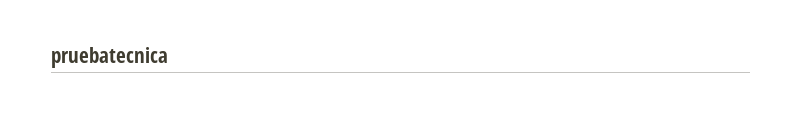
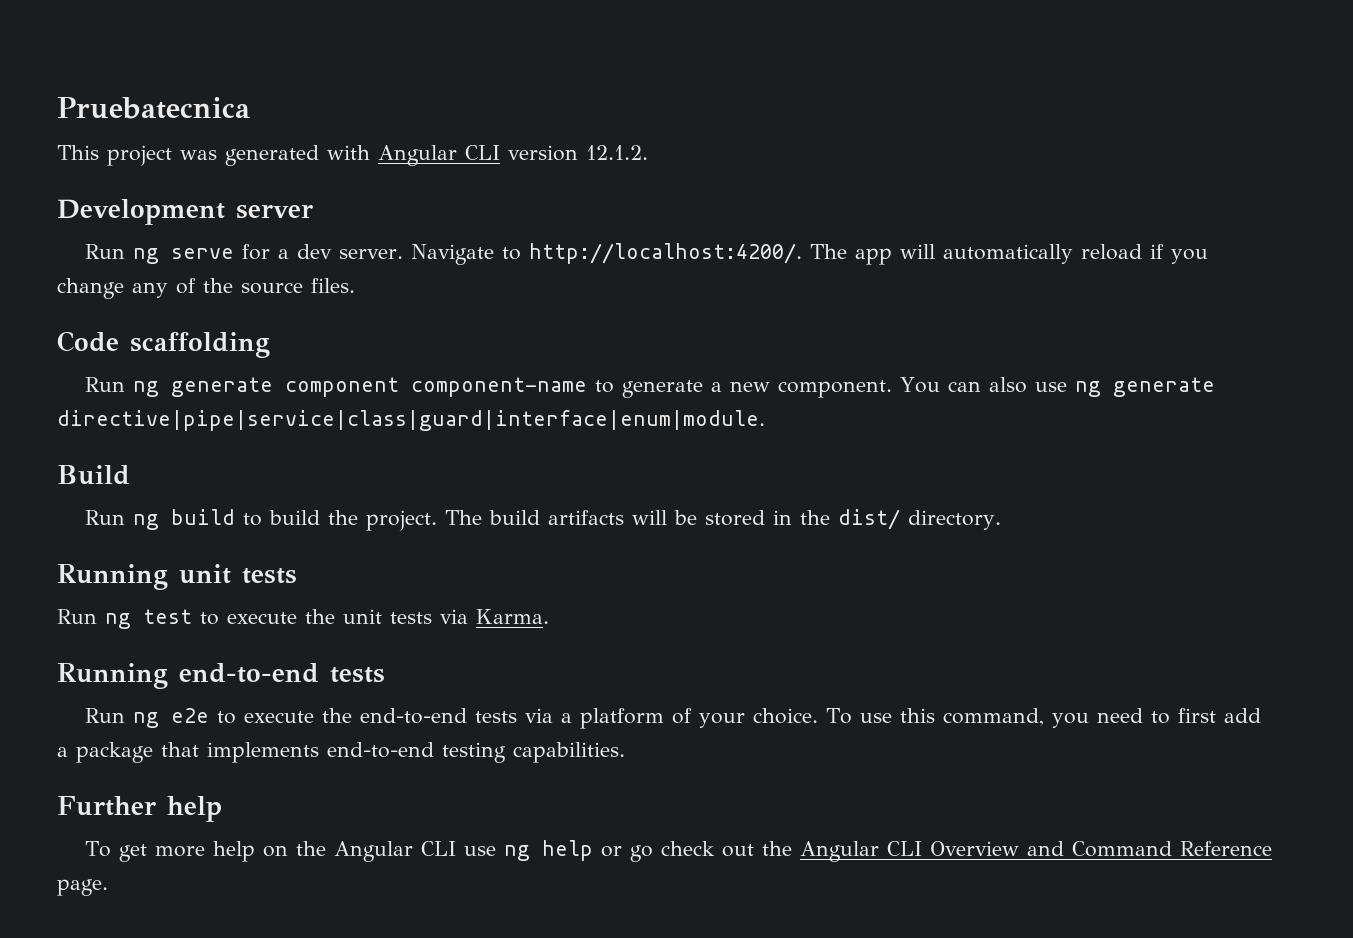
- pruebatecnica
+ Pruebatecnica
+ This project was generated with Angular CLI version 12.1.2.
+ Development server
+ Run ng serve for a dev server. Navigate to http://localhost:4200/. The app will automatically reload if you change any of the source files.
+ Code scaffolding
+ Run ng generate component component-name to generate a new component. You can also use ng generate directive|pipe|service|class|guard|interface|enum|module.
+ Build
+ Run ng build to build the project. The build artifacts will be stored in the dist/ directory.
+ Running unit tests
+ Run ng test to execute the unit tests via Karma.
+ Running end-to-end tests
+ Run ng e2e to execute the end-to-end tests via a platform of your choice. To use this command, you need to first add a package that implements end-to-end testing capabilities.
+ Further help
+ To get more help on the Angular CLI use ng help or go check out the Angular CLI Overview and Command Reference page.

